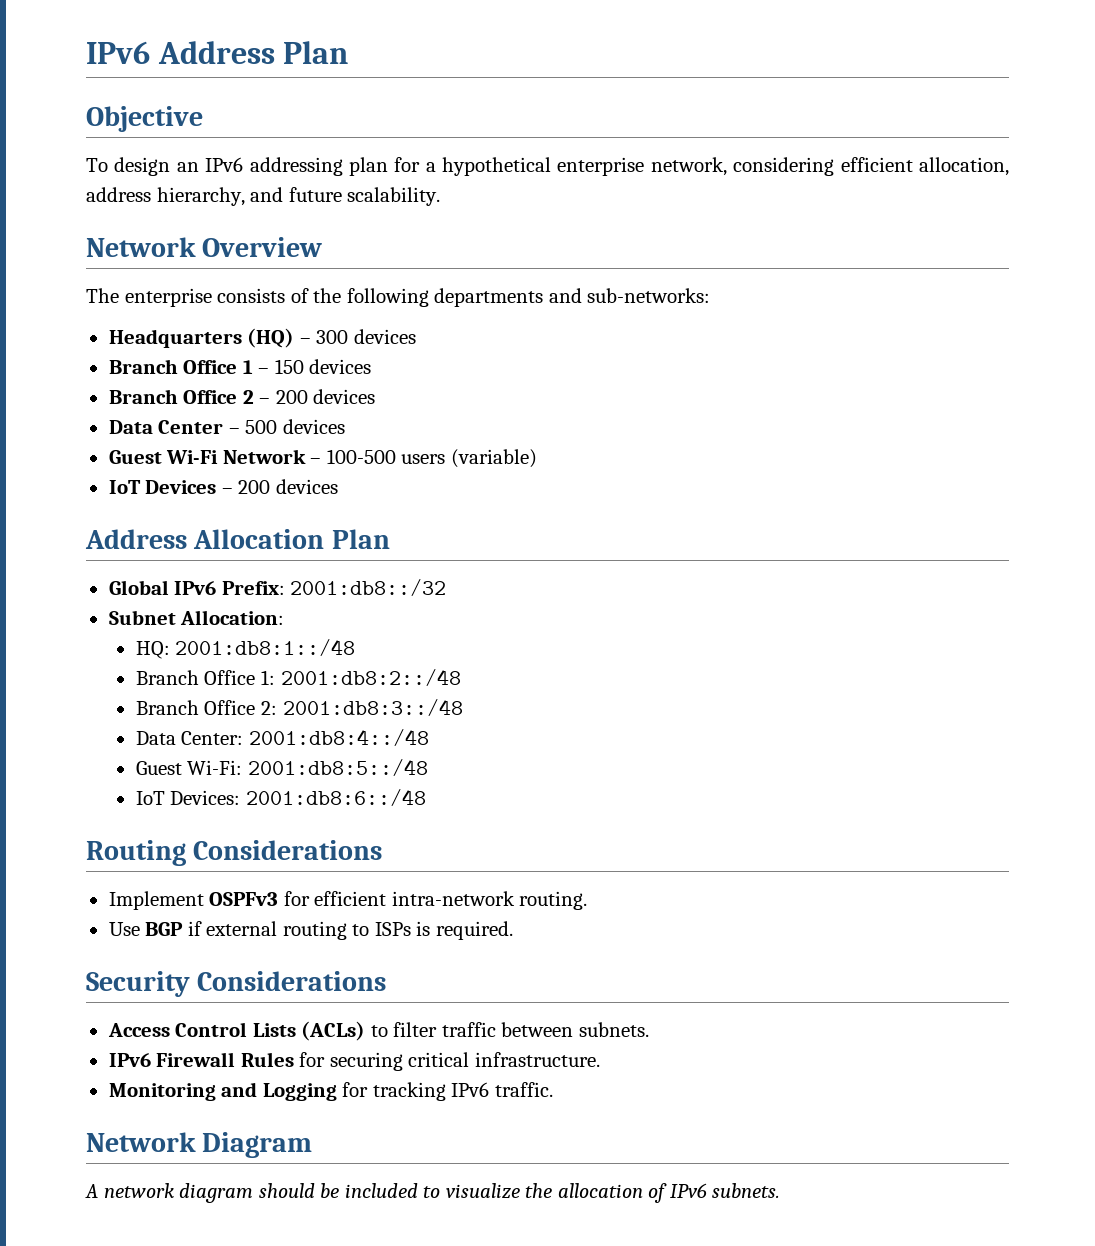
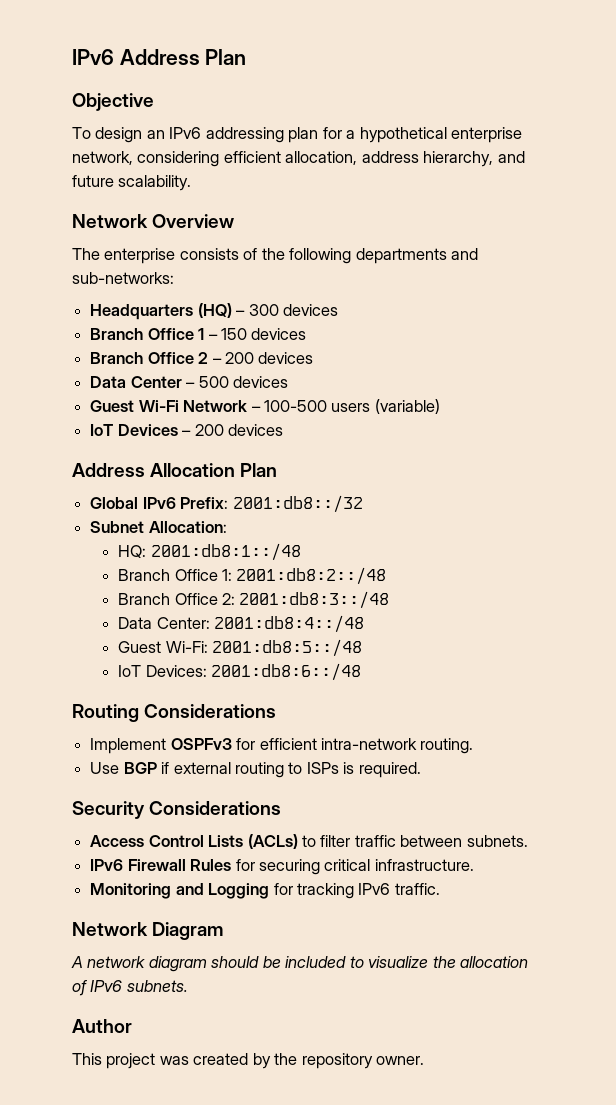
+ Author
+ This project was created by the repository owner.

